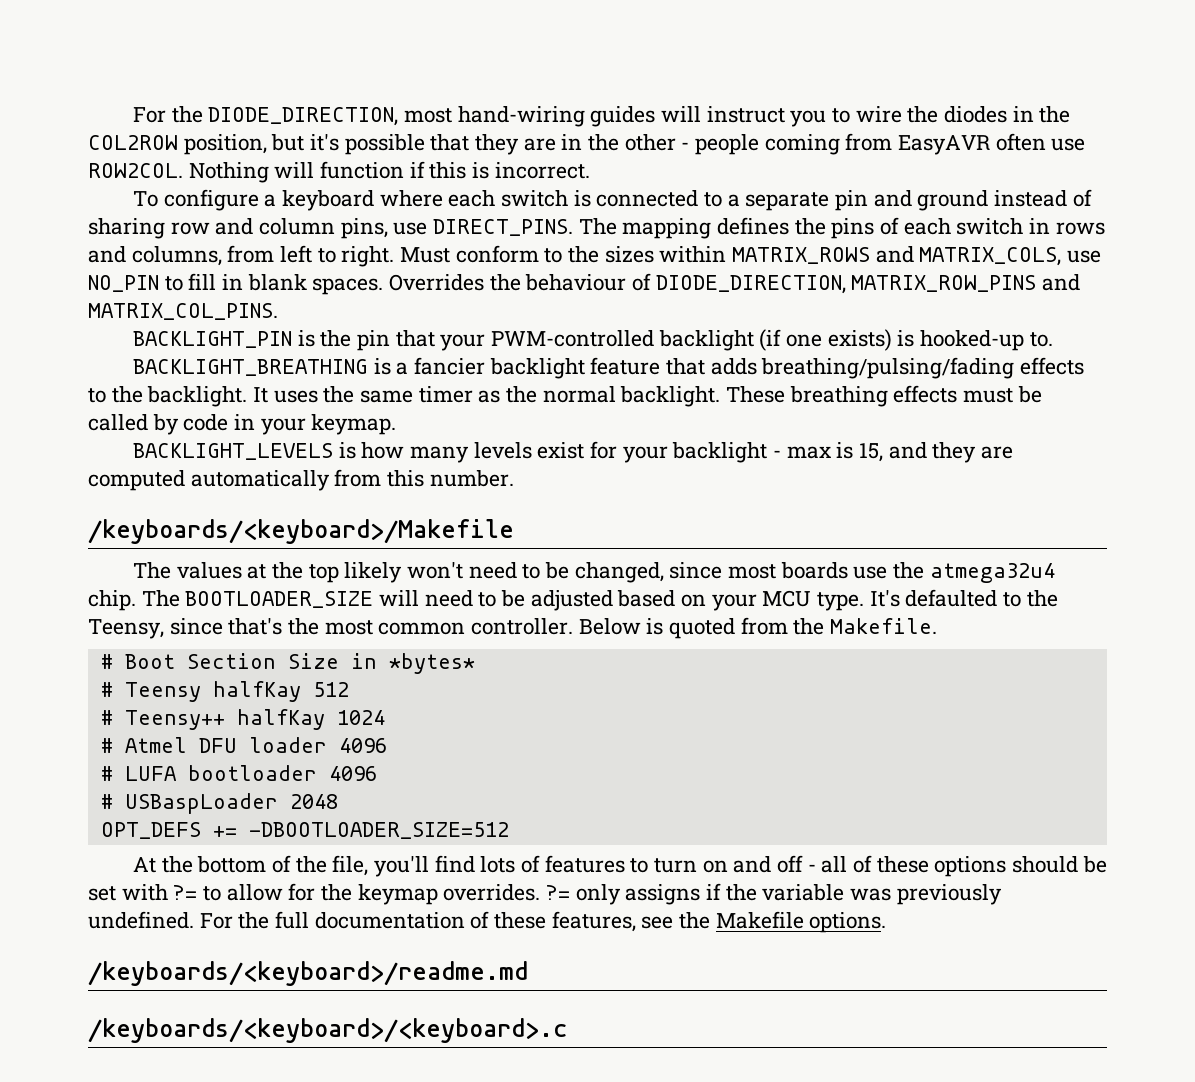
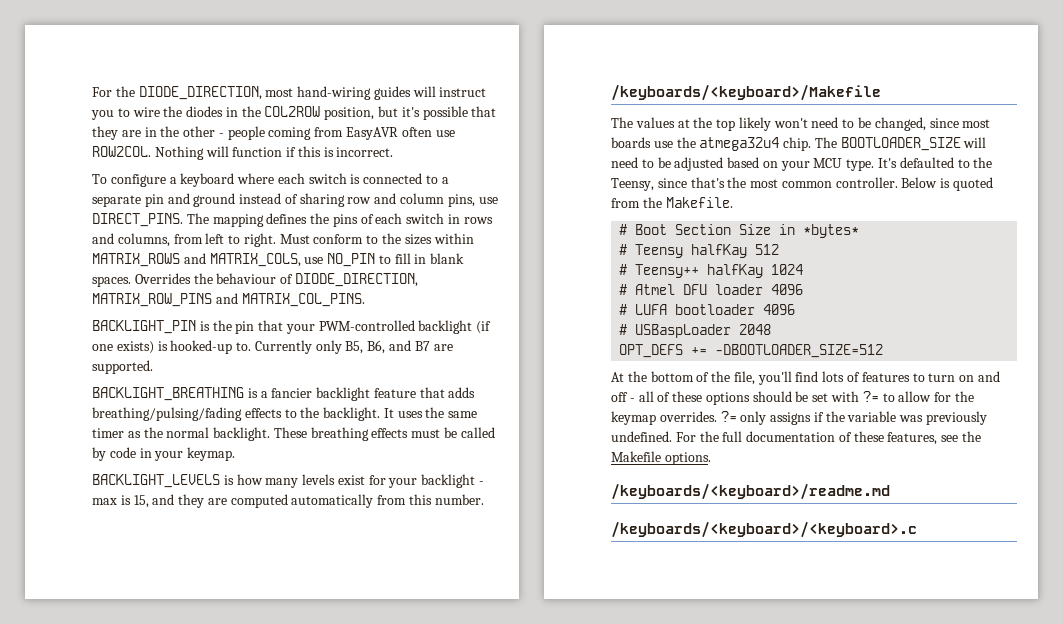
+ Currently only B5, B6, and B7 are supported.

